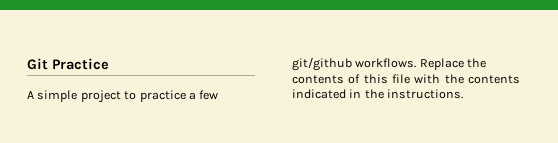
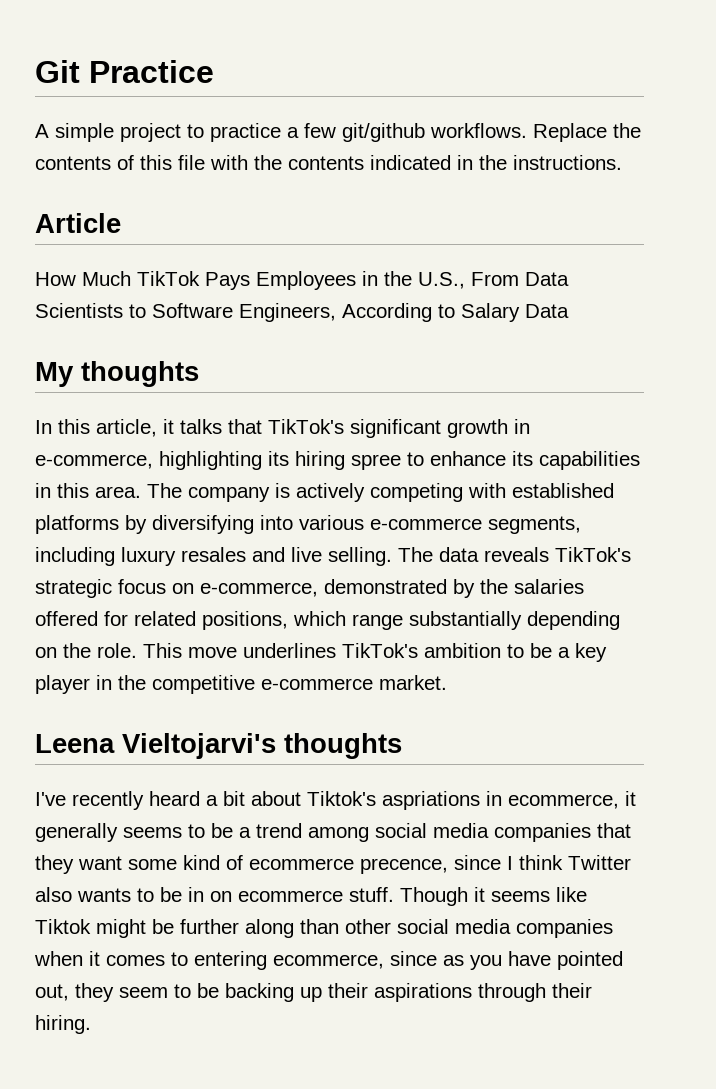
+ Article
+ How Much TikTok Pays Employees in the U.S., From Data Scientists to Software Engineers, According to Salary Data
+ My thoughts
+ In this article, it talks that TikTok's significant growth in e-commerce, highlighting its hiring spree to enhance its capabilities in this area. The company is actively competing with established platforms by diversifying into various e-commerce segments, including luxury resales and live selling. The data reveals TikTok's strategic focus on e-commerce, demonstrated by the salaries offered for related positions, which range substantially depending on the role. This move underlines TikTok's ambition to be a key player in the competitive e-commerce market.
+ Leena Vieltojarvi's thoughts
+ I've recently heard a bit about Tiktok's aspriations in ecommerce, it generally seems to be a trend among social media companies that they want some kind of ecommerce precence, since I think Twitter also wants to be in on ecommerce stuff. Though it seems like Tiktok might be further along than other social media companies when it comes to entering ecommerce, since as you have pointed out, they seem to be backing up their aspirations through their hiring.

